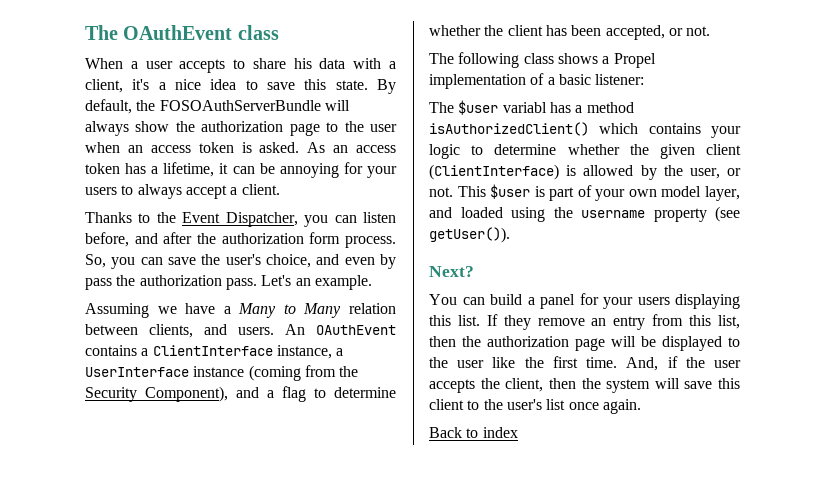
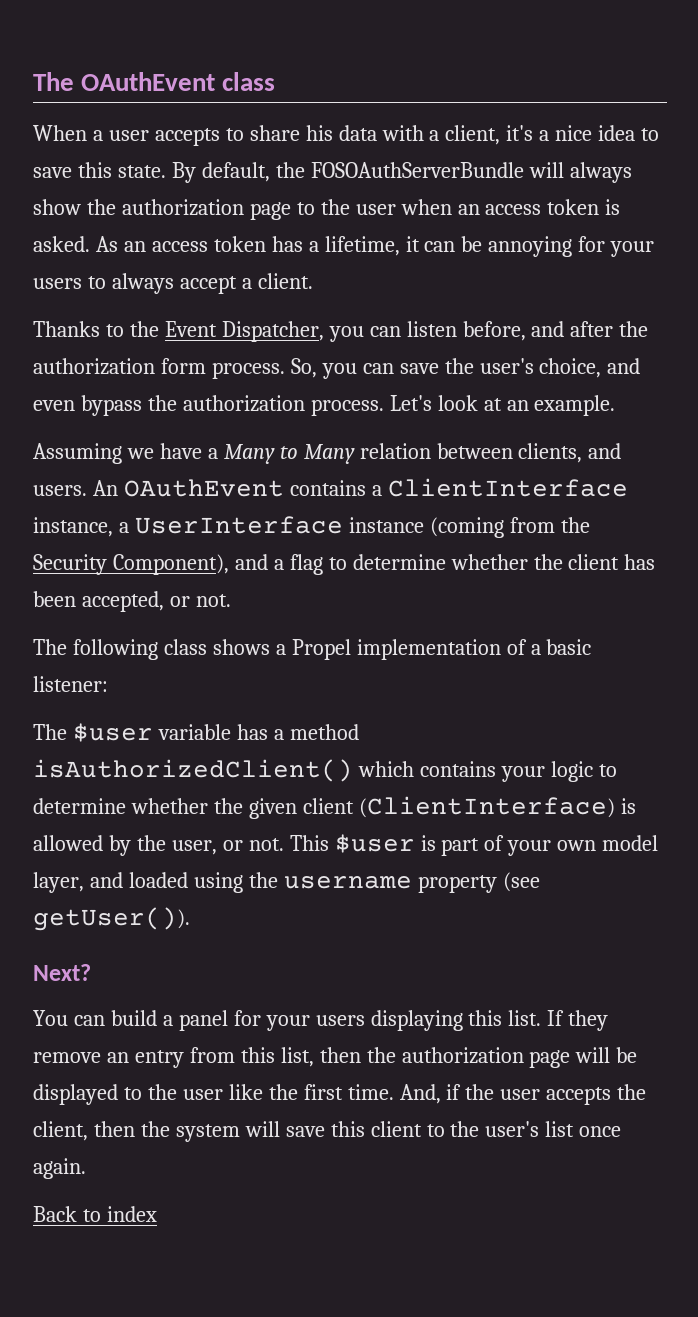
- So, you can save the user's choice, and even by pass the authorization pass. Let's an example.
+ So, you can save the user's choice, and even bypass the authorization process. Let's look at an example.
- The $user variabl has a method isAuthorizedClient() which contains your logic to determine whether the given client (ClientInterface) is allowed by the user, or not.
+ The $user variable has a method isAuthorizedClient() which contains your logic to determine whether the given client (ClientInterface) is allowed by the user, or not.

